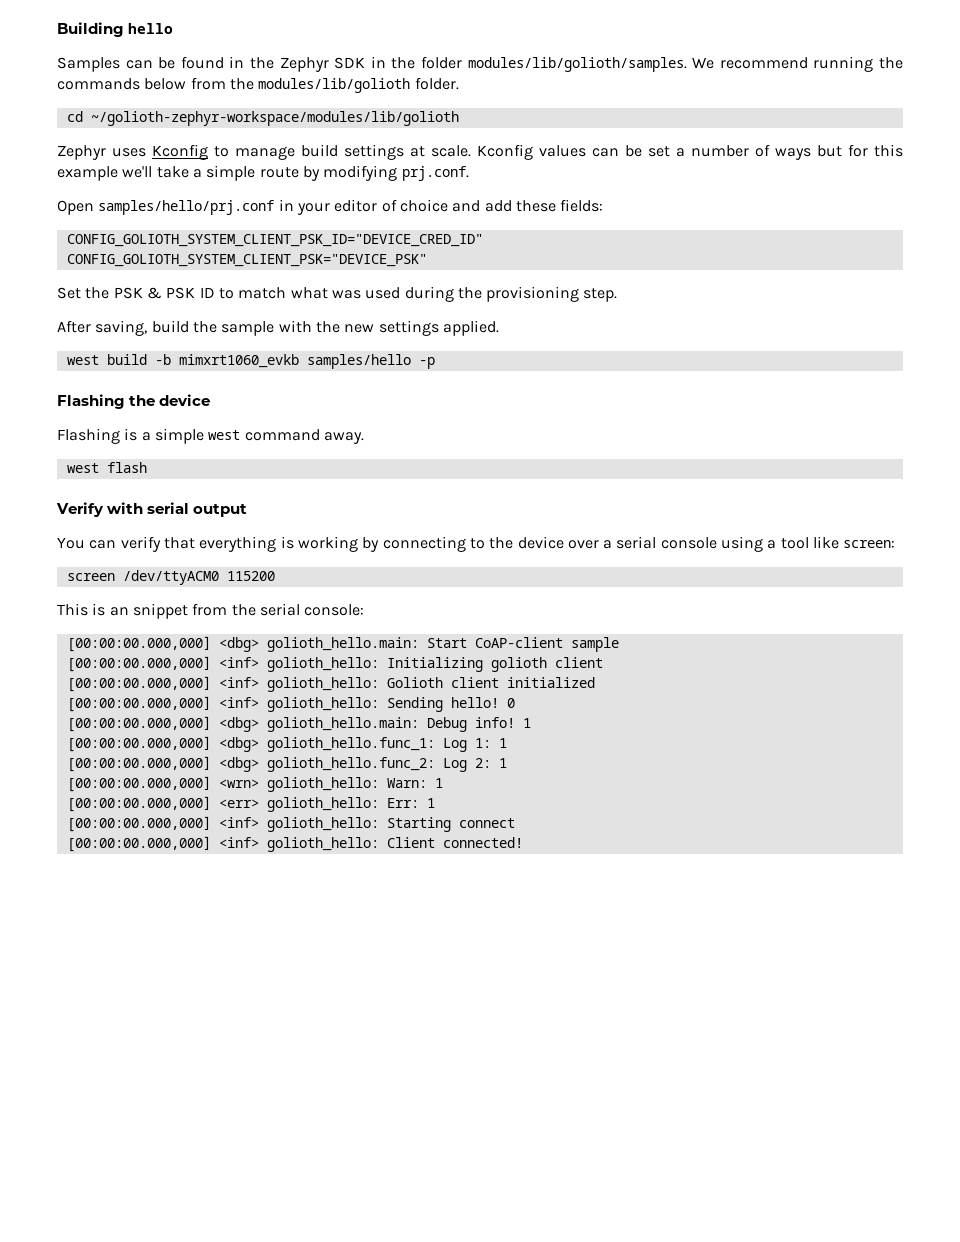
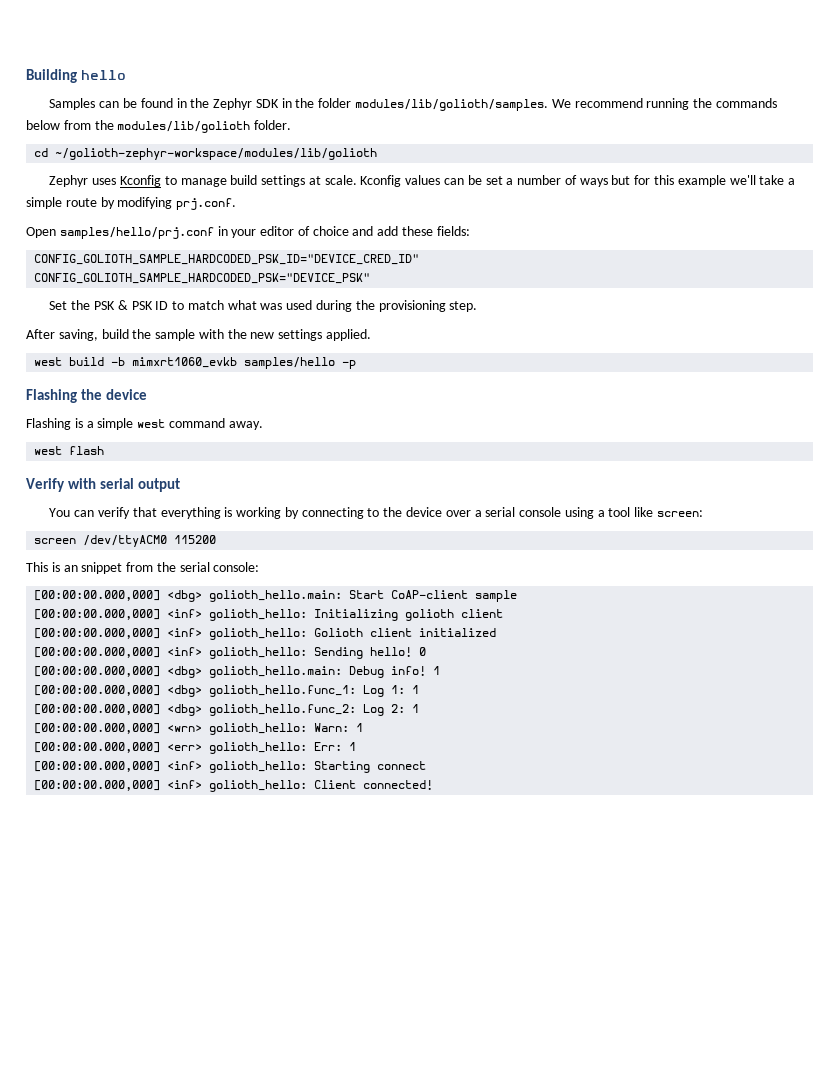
- CONFIG_GOLIOTH_SYSTEM_CLIENT_PSK_ID="DEVICE_CRED_ID"
- CONFIG_GOLIOTH_SYSTEM_CLIENT_PSK="DEVICE_PSK"
+ CONFIG_GOLIOTH_SAMPLE_HARDCODED_PSK_ID="DEVICE_CRED_ID"
+ CONFIG_GOLIOTH_SAMPLE_HARDCODED_PSK="DEVICE_PSK"

